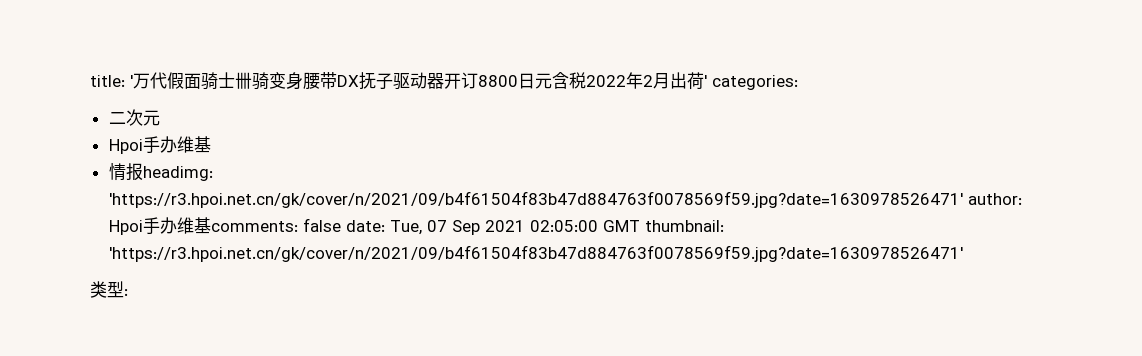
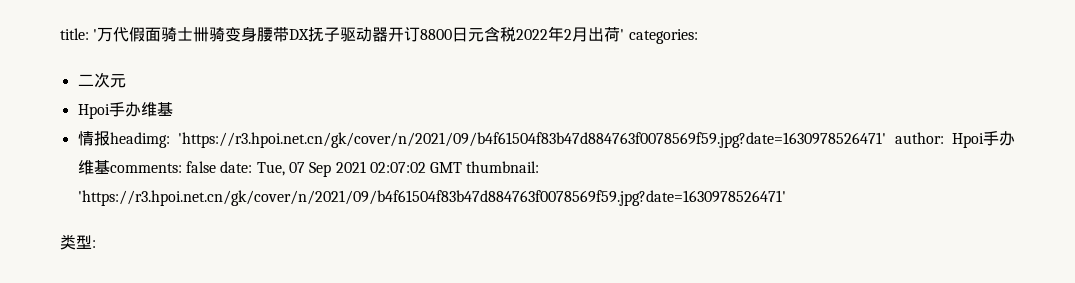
- 情报headimg: 'https://r3.hpoi.net.cn/gk/cover/n/2021/09/b4f61504f83b47d884763f0078569f59.jpg?date=1630978526471' author: Hpoi手办维基comments: false date: Tue, 07 Sep 2021 02:05:00 GMT thumbnail: 'https://r3.hpoi.net.cn/gk/cover/n/2021/09/b4f61504f83b47d884763f0078569f59.jpg?date=1630978526471'
+ 情报headimg: 'https://r3.hpoi.net.cn/gk/cover/n/2021/09/b4f61504f83b47d884763f0078569f59.jpg?date=1630978526471' author: Hpoi手办维基comments: false date: Tue, 07 Sep 2021 02:07:02 GMT thumbnail: 'https://r3.hpoi.net.cn/gk/cover/n/2021/09/b4f61504f83b47d884763f0078569f59.jpg?date=1630978526471'

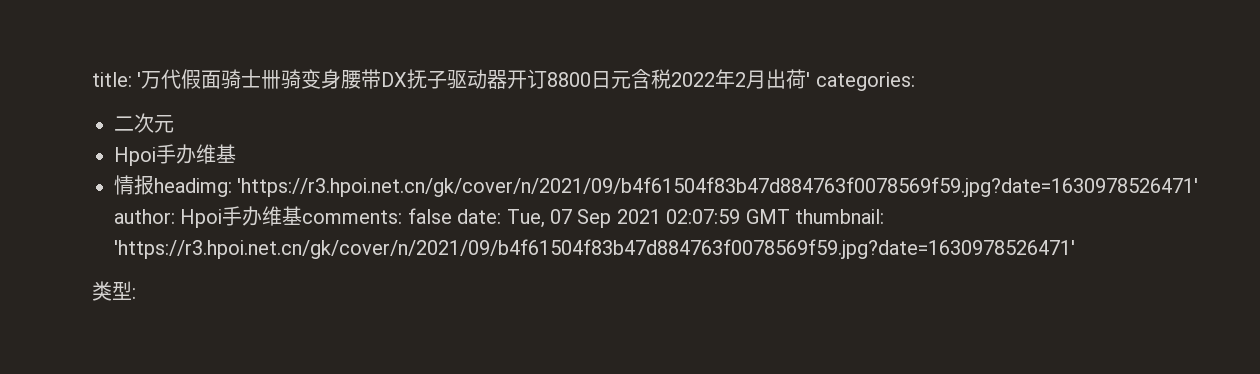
- 情报headimg: 'https://r3.hpoi.net.cn/gk/cover/n/2021/09/b4f61504f83b47d884763f0078569f59.jpg?date=1630978526471' author: Hpoi手办维基comments: false date: Tue, 07 Sep 2021 02:07:02 GMT thumbnail: 'https://r3.hpoi.net.cn/gk/cover/n/2021/09/b4f61504f83b47d884763f0078569f59.jpg?date=1630978526471'
+ 情报headimg: 'https://r3.hpoi.net.cn/gk/cover/n/2021/09/b4f61504f83b47d884763f0078569f59.jpg?date=1630978526471' author: Hpoi手办维基comments: false date: Tue, 07 Sep 2021 02:07:59 GMT thumbnail: 'https://r3.hpoi.net.cn/gk/cover/n/2021/09/b4f61504f83b47d884763f0078569f59.jpg?date=1630978526471'

